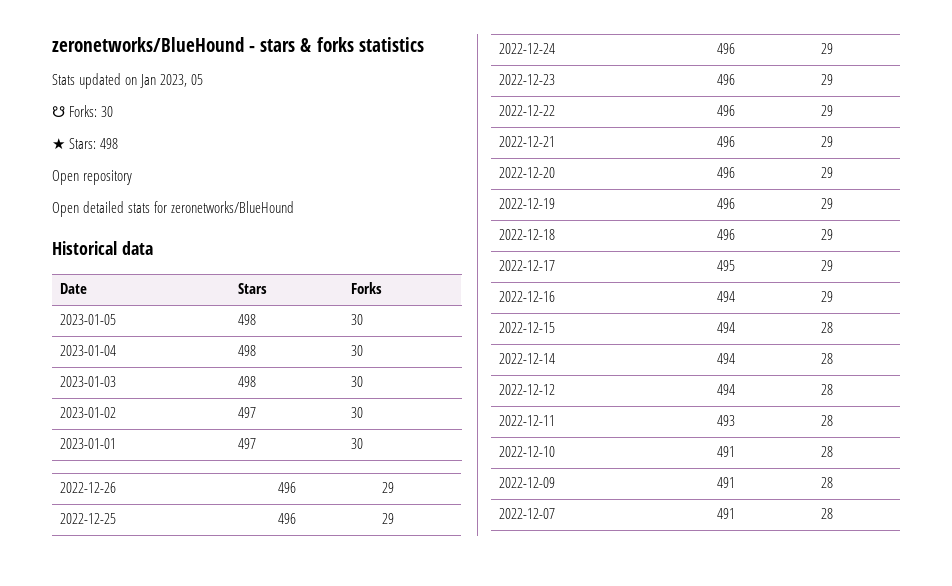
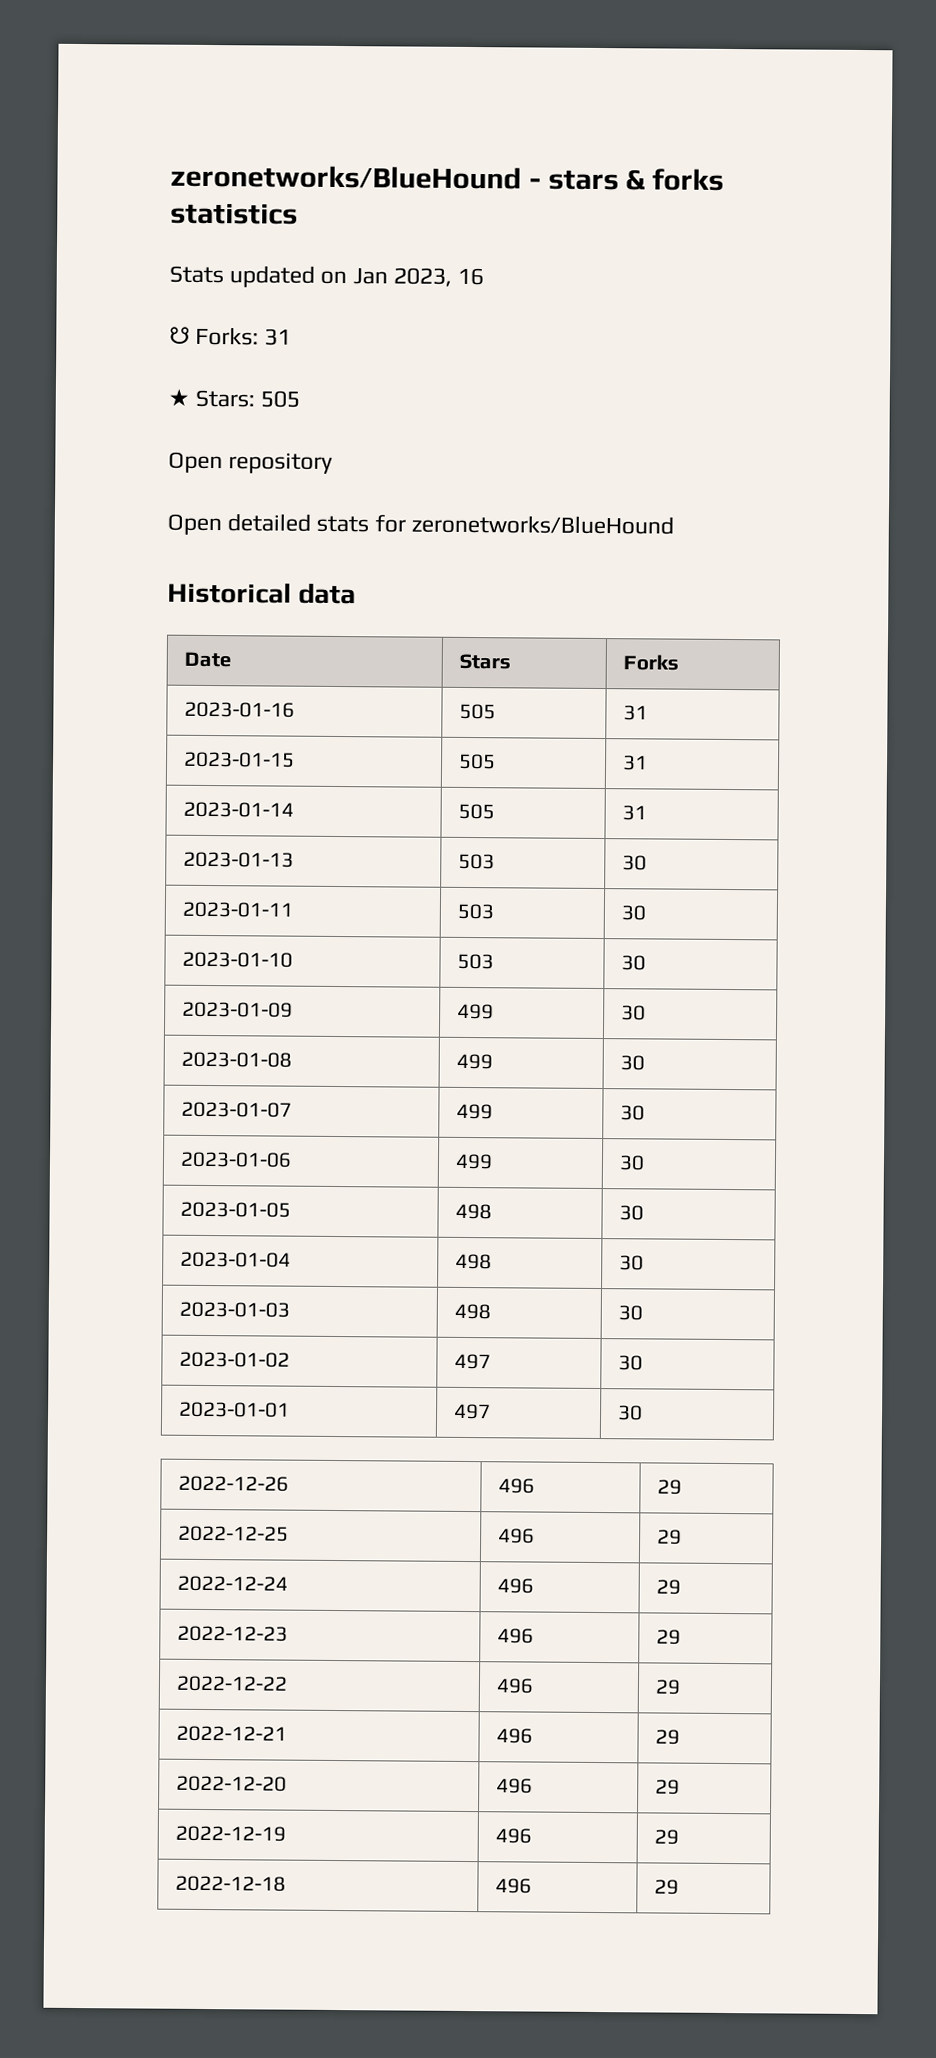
- Stats updated on Jan 2023, 05
+ Stats updated on Jan 2023, 16
- ☋ Forks: 30
+ ☋ Forks: 31
- ★ Stars: 498
+ ★ Stars: 505
+ 2023-01-16 | 505 | 31
+ 2023-01-15 | 505 | 31
+ 2023-01-14 | 505 | 31
+ 2023-01-13 | 503 | 30
+ 2023-01-11 | 503 | 30
+ 2023-01-10 | 503 | 30
+ 2023-01-09 | 499 | 30
+ 2023-01-08 | 499 | 30
+ 2023-01-07 | 499 | 30
+ 2023-01-06 | 499 | 30
- 2022-12-17 | 495 | 29
- 2022-12-16 | 494 | 29
- 2022-12-15 | 494 | 28
- 2022-12-14 | 494 | 28
- 2022-12-12 | 494 | 28
- 2022-12-11 | 493 | 28
- 2022-12-10 | 491 | 28
- 2022-12-09 | 491 | 28
- 2022-12-07 | 491 | 28

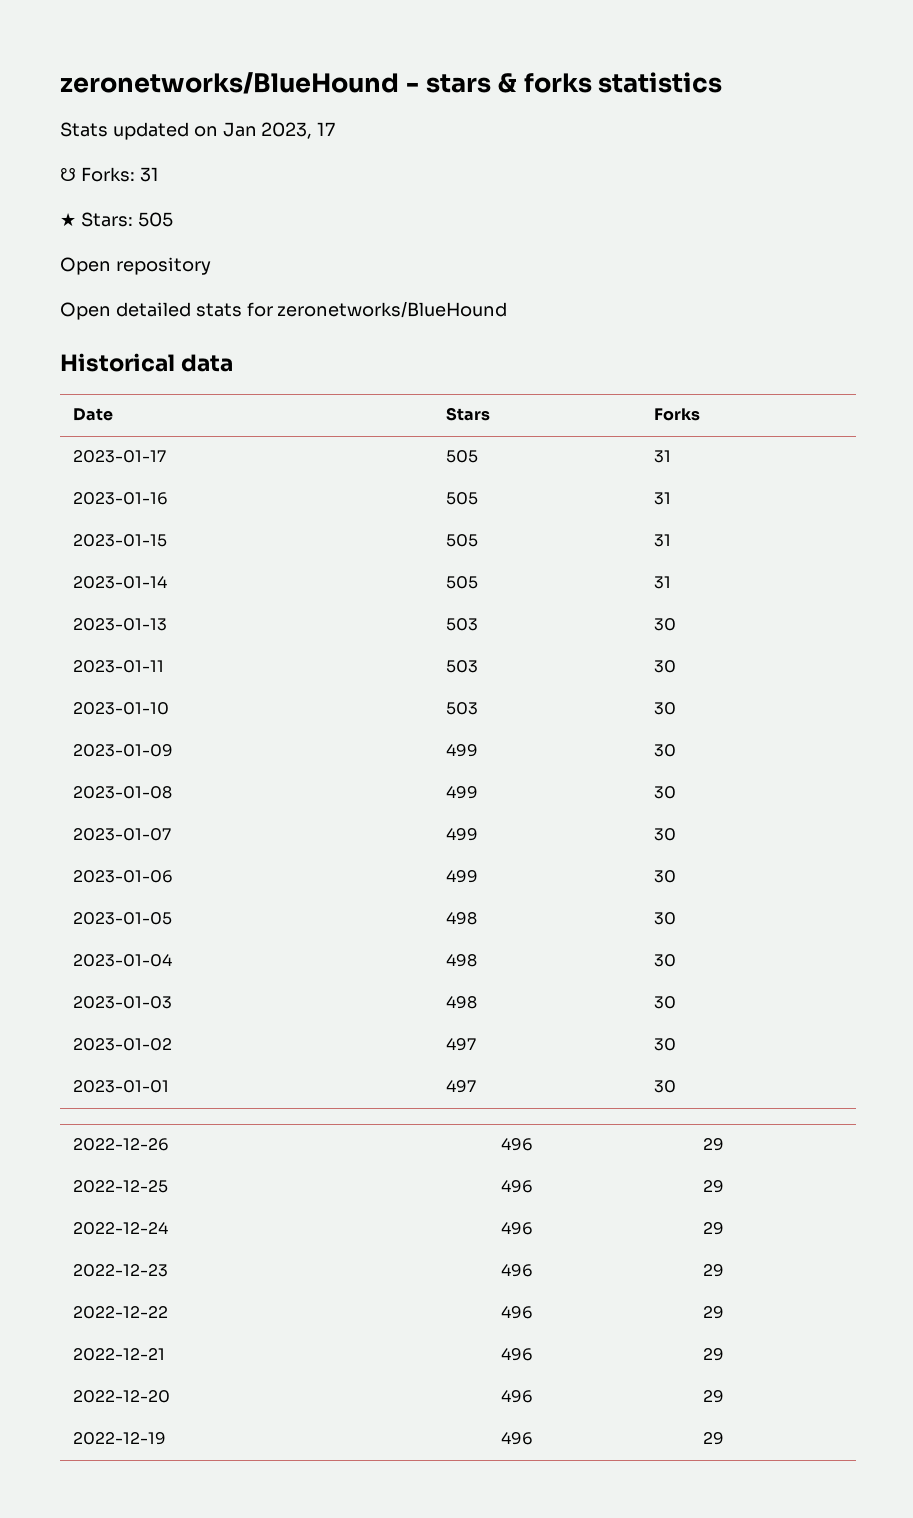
- Stats updated on Jan 2023, 16
+ Stats updated on Jan 2023, 17
+ 2023-01-17 | 505 | 31
- 2022-12-18 | 496 | 29

